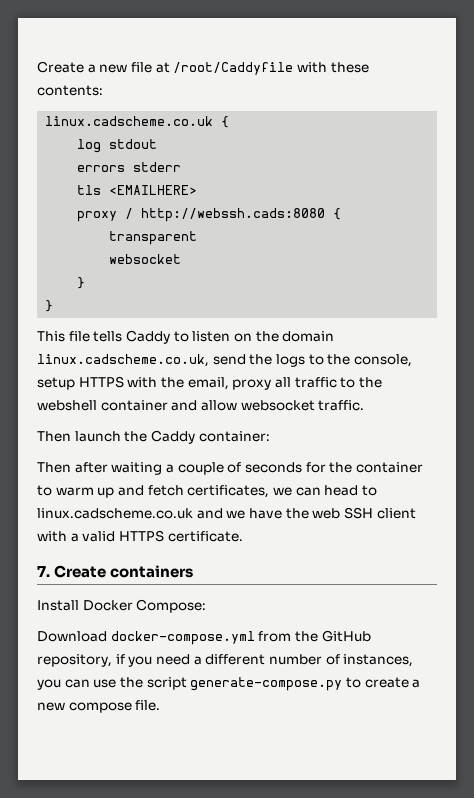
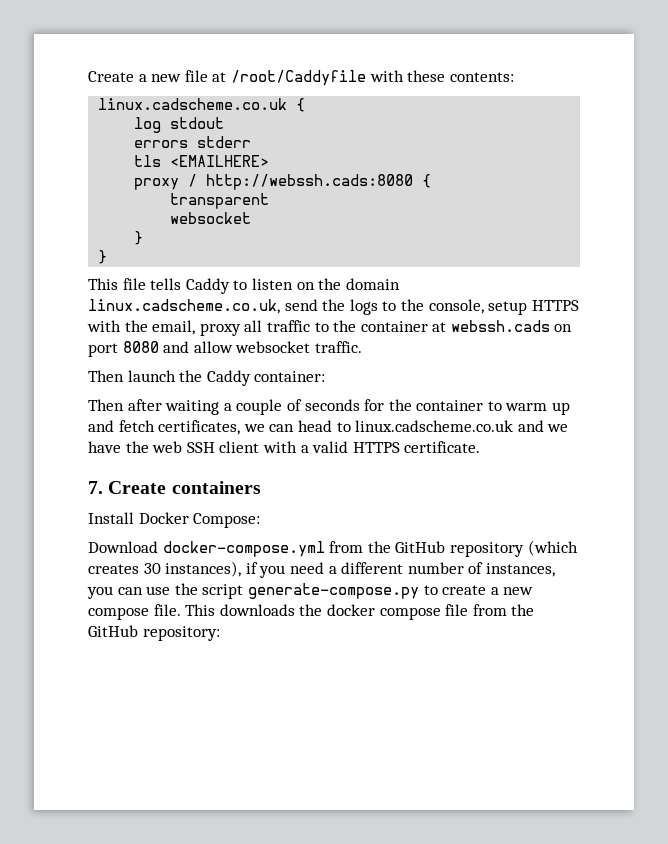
- This file tells Caddy to listen on the domain linux.cadscheme.co.uk, send the logs to the console, setup HTTPS with the email, proxy all traffic to the webshell container and allow websocket traffic.
+ This file tells Caddy to listen on the domain linux.cadscheme.co.uk, send the logs to the console, setup HTTPS with the email, proxy all traffic to the container at webssh.cads on port 8080 and allow websocket traffic.
- Download docker-compose.yml from the GitHub repository, if you need a different number of instances, you can use the script generate-compose.py to create a new compose file.
+ Download docker-compose.yml from the GitHub repository (which creates 30 instances), if you need a different number of instances, you can use the script generate-compose.py to create a new compose file.
+ This downloads the docker compose file from the GitHub repository:

